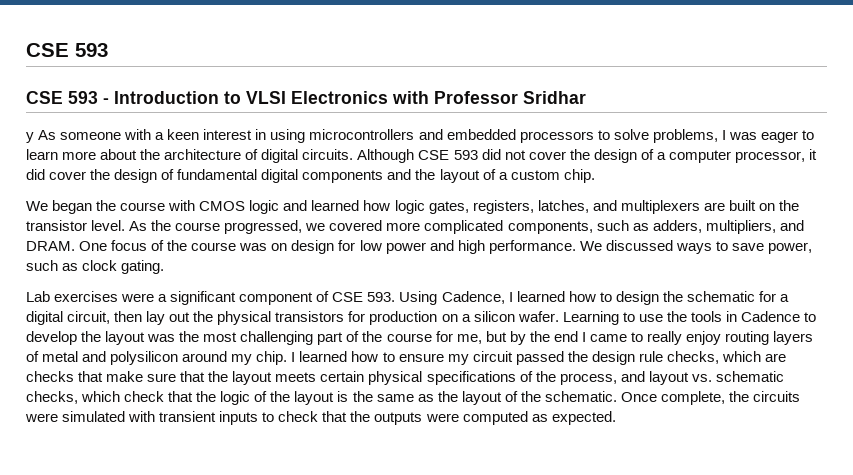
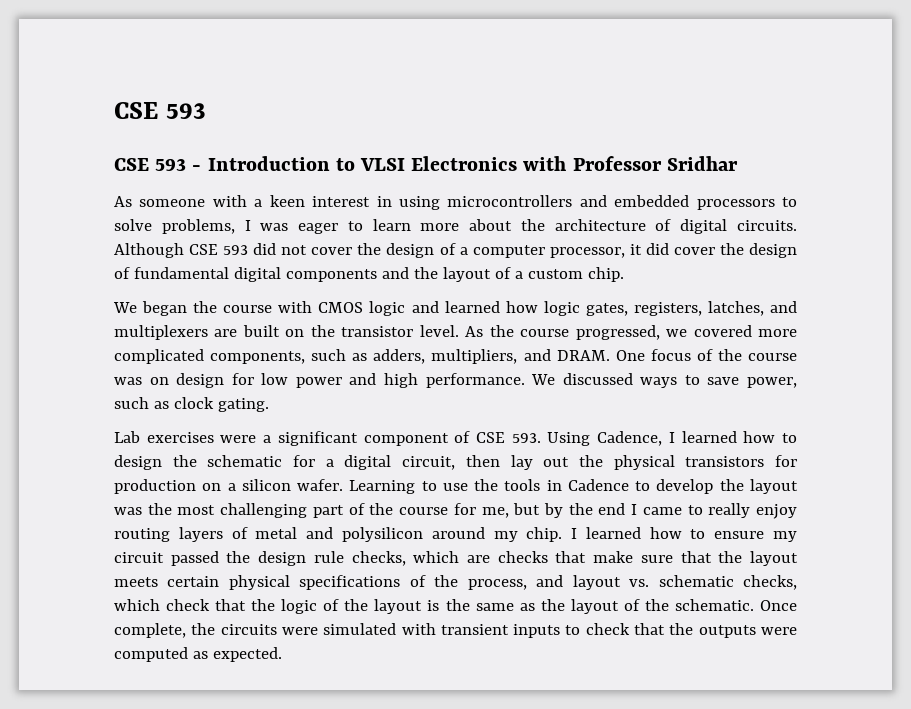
- y As someone with a keen interest in using microcontrollers and embedded processors to solve problems, I was eager to learn more about the architecture of digital circuits.
+ As someone with a keen interest in using microcontrollers and embedded processors to solve problems, I was eager to learn more about the architecture of digital circuits.

